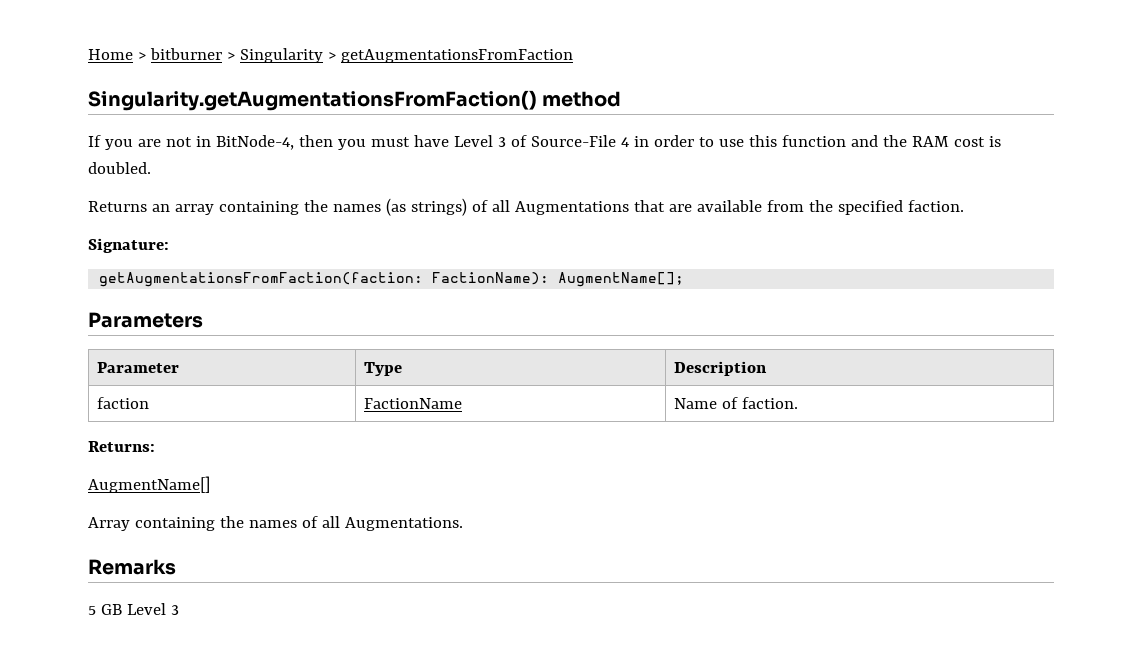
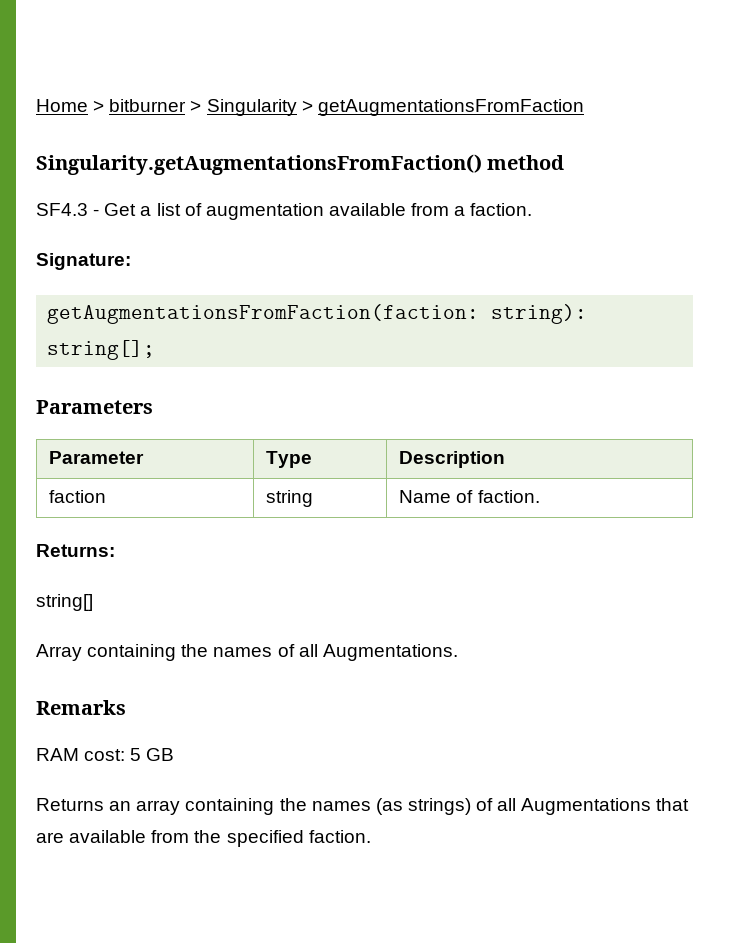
- If you are not in BitNode-4, then you must have Level 3 of Source-File 4 in order to use this function and the RAM cost is doubled.
+ SF4.3 - Get a list of augmentation available from a faction.
+ Signature:
+ getAugmentationsFromFaction(faction: string): string[];
+ Parameters
+ Parameter | Type | Description
+ faction | string | Name of faction.
+ Returns:
+ string[]
+ Array containing the names of all Augmentations.
+ Remarks
+ RAM cost: 5 GB
- Signature:
- getAugmentationsFromFaction(faction: FactionName): AugmentName[];
- Parameters
- Parameter | Type | Description
- faction | FactionName | Name of faction.
- Returns:
- AugmentName[]
- Array containing the names of all Augmentations.
- Remarks
- 5 GB Level 3

